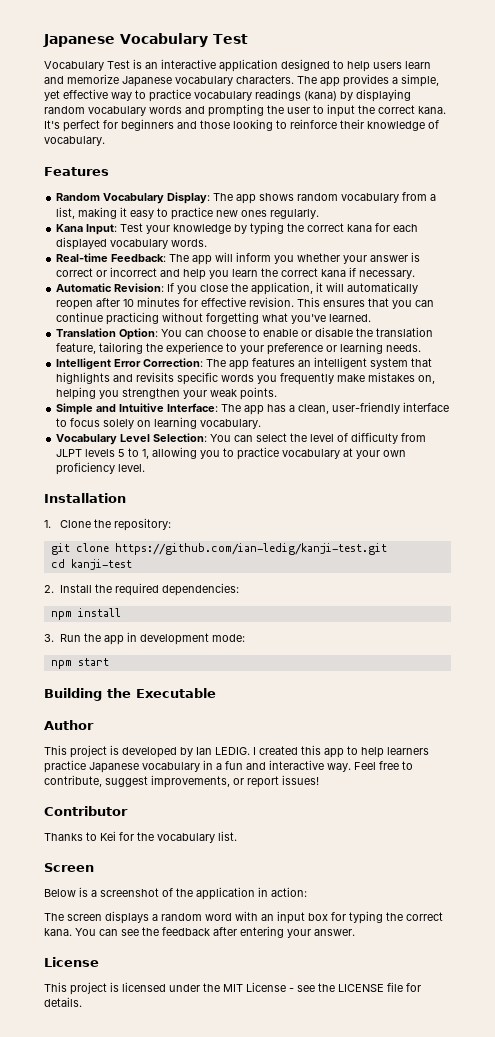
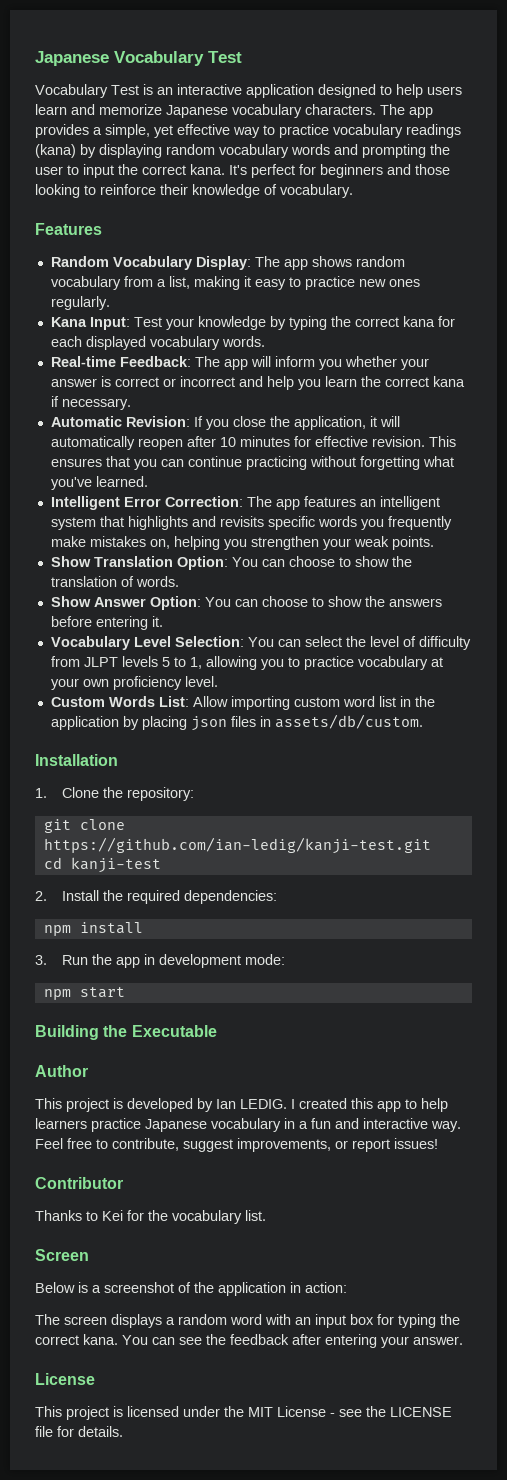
- Translation Option: You can choose to enable or disable the translation feature, tailoring the experience to your preference or learning needs.
- Simple and Intuitive Interface: The app has a clean, user-friendly interface to focus solely on learning vocabulary.
+ Show Translation Option: You can choose to show the translation of words.
+ Show Answer Option: You can choose to show the answers before entering it.
+ Custom Words List: Allow importing custom word list in the application by placing json files in assets/db/custom.

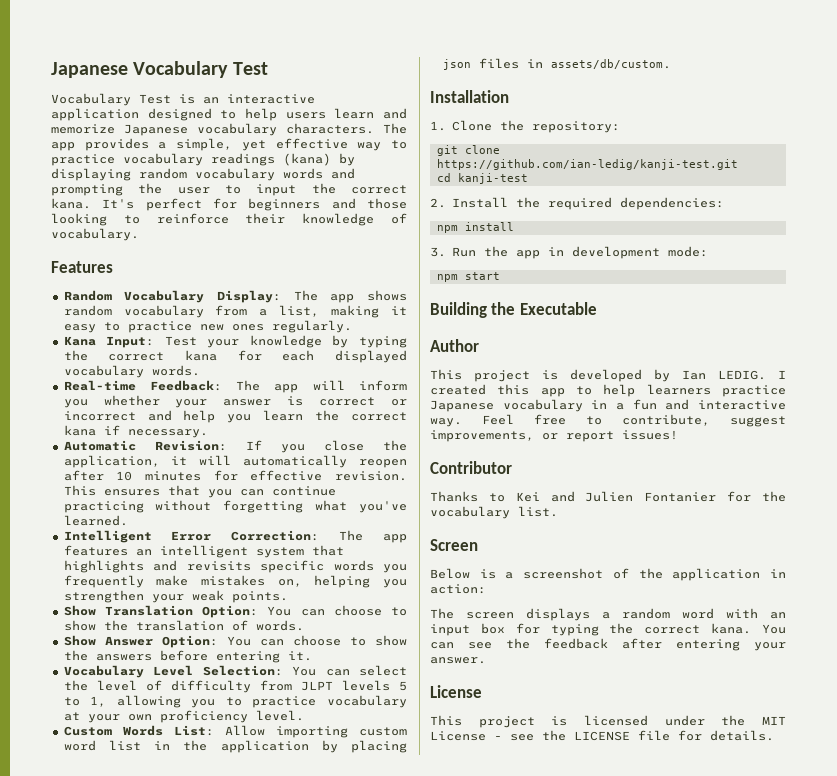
- Thanks to Kei for the vocabulary list.
+ Thanks to Kei and Julien Fontanier for the vocabulary list.

